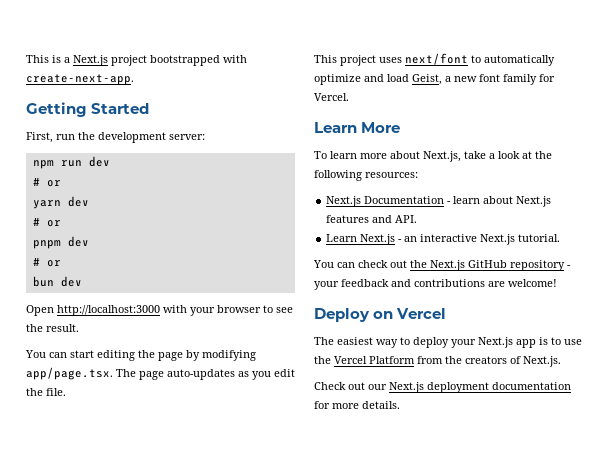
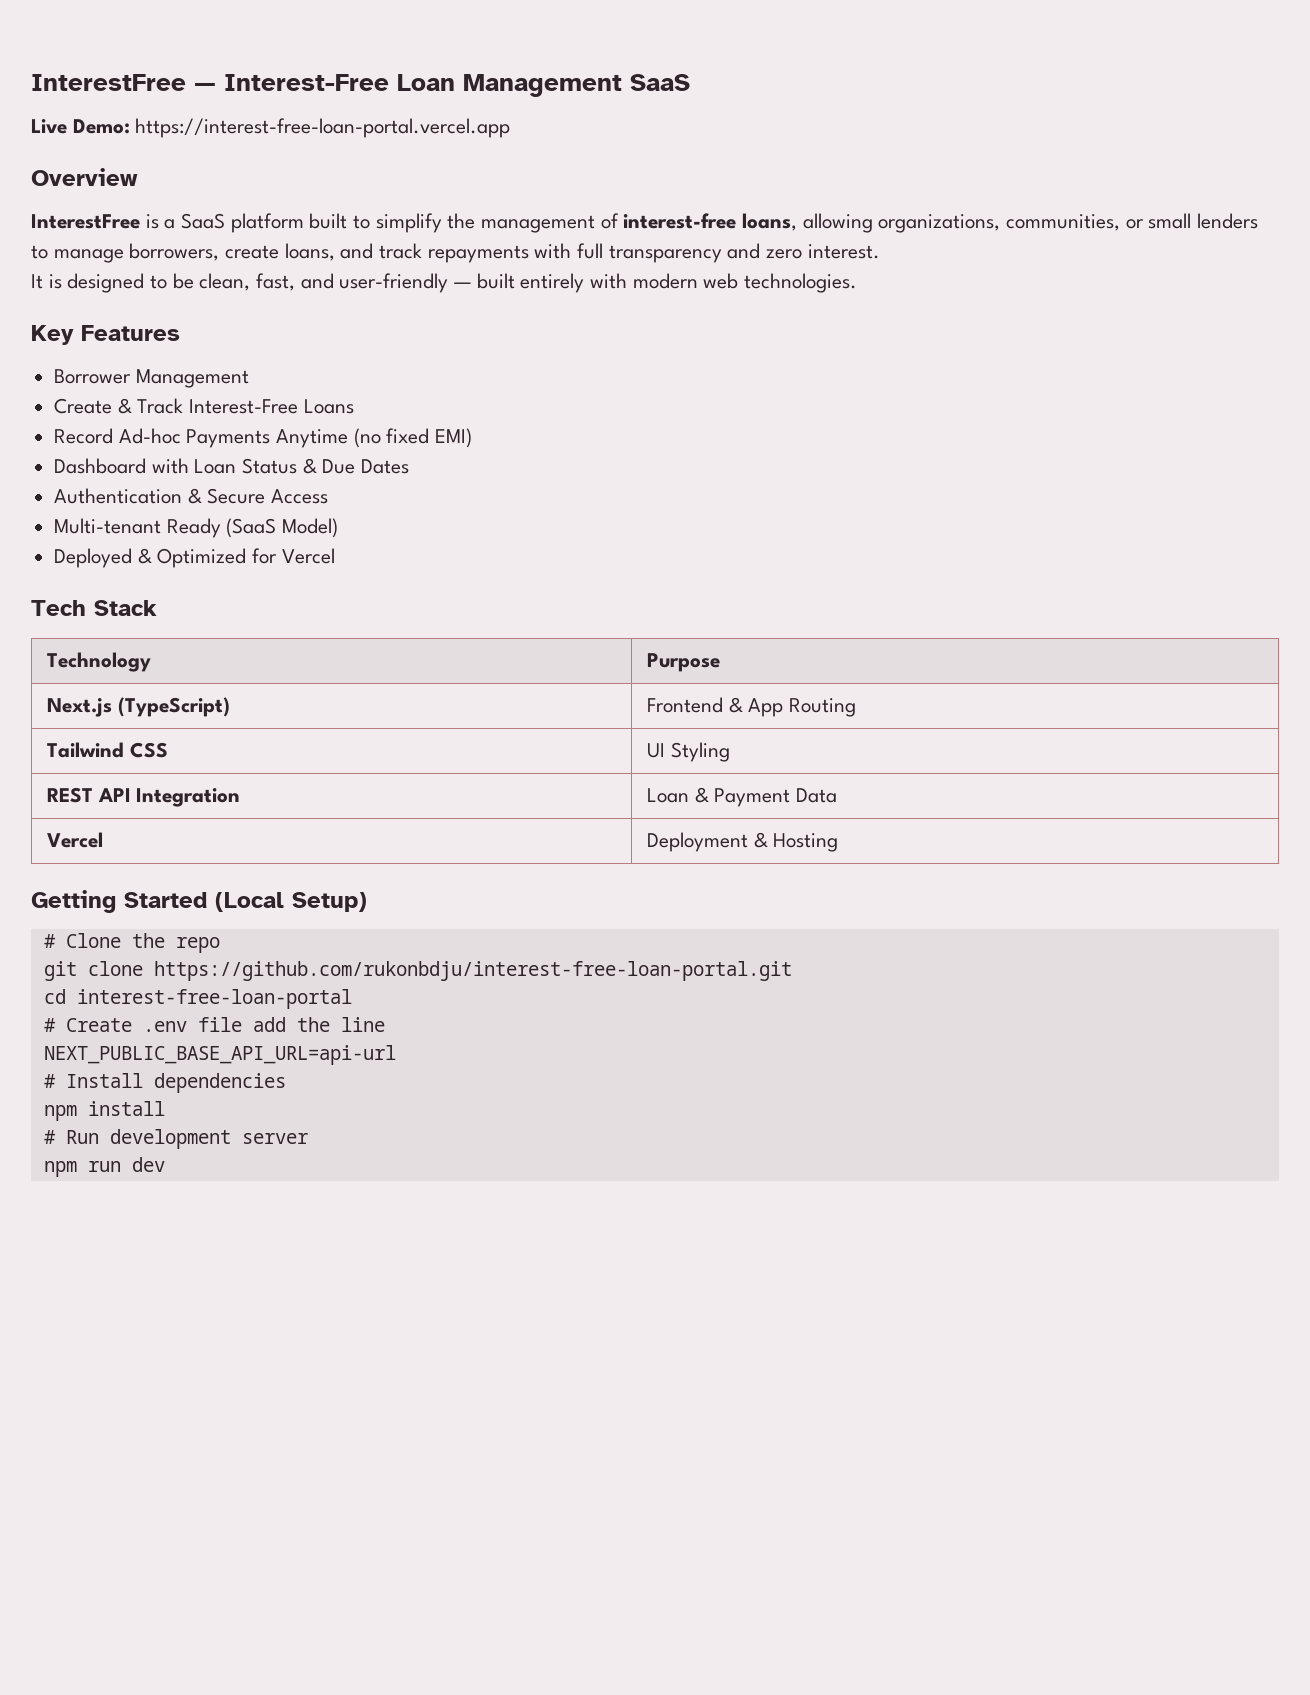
- This is a Next.js project bootstrapped with create-next-app.
- Getting Started
- First, run the development server:
+ InterestFree — Interest-Free Loan Management SaaS
+ Live Demo: https://interest-free-loan-portal.vercel.app
+ Overview
+ InterestFree is a SaaS platform built to simplify the management of interest-free loans, allowing organizations, communities, or small lenders to manage borrowers, create loans, and track repayments with full transparency and zero interest.
+ It is designed to be clean, fast, and user-friendly — built entirely with modern web technologies.
+ Key Features
+ Borrower Management
+ Create & Track Interest-Free Loans
+ Record Ad-hoc Payments Anytime (no fixed EMI)
+ Dashboard with Loan Status & Due Dates
+ Authentication & Secure Access
+ Multi-tenant Ready (SaaS Model)
+ Deployed & Optimized for Vercel
+ Tech Stack
+ Technology | Purpose
+ Next.js (TypeScript) | Frontend & App Routing
+ Tailwind CSS | UI Styling
+ REST API Integration | Loan & Payment Data
+ Vercel | Deployment & Hosting
+ Getting Started (Local Setup)
+ # Clone the repo
+ git clone https://github.com/rukonbdju/interest-free-loan-portal.git
+ cd interest-free-loan-portal
+ # Create .env file add the line
+ NEXT_PUBLIC_BASE_API_URL=api-url
+ # Install dependencies
+ npm install
+ # Run development server
  npm run dev
- # or
- yarn dev
- # or
- pnpm dev
- # or
- bun dev
- Open http://localhost:3000 with your browser to see the result.
- You can start editing the page by modifying app/page.tsx. The page auto-updates as you edit the file.
- This project uses next/font to automatically optimize and load Geist, a new font family for Vercel.
- Learn More
- To learn more about Next.js, take a look at the following resources:
- Next.js Documentation - learn about Next.js features and API.
- Learn Next.js - an interactive Next.js tutorial.
- You can check out the Next.js GitHub repository - your feedback and contributions are welcome!
- Deploy on Vercel
- The easiest way to deploy your Next.js app is to use the Vercel Platform from the creators of Next.js.
- Check out our Next.js deployment documentation for more details.

